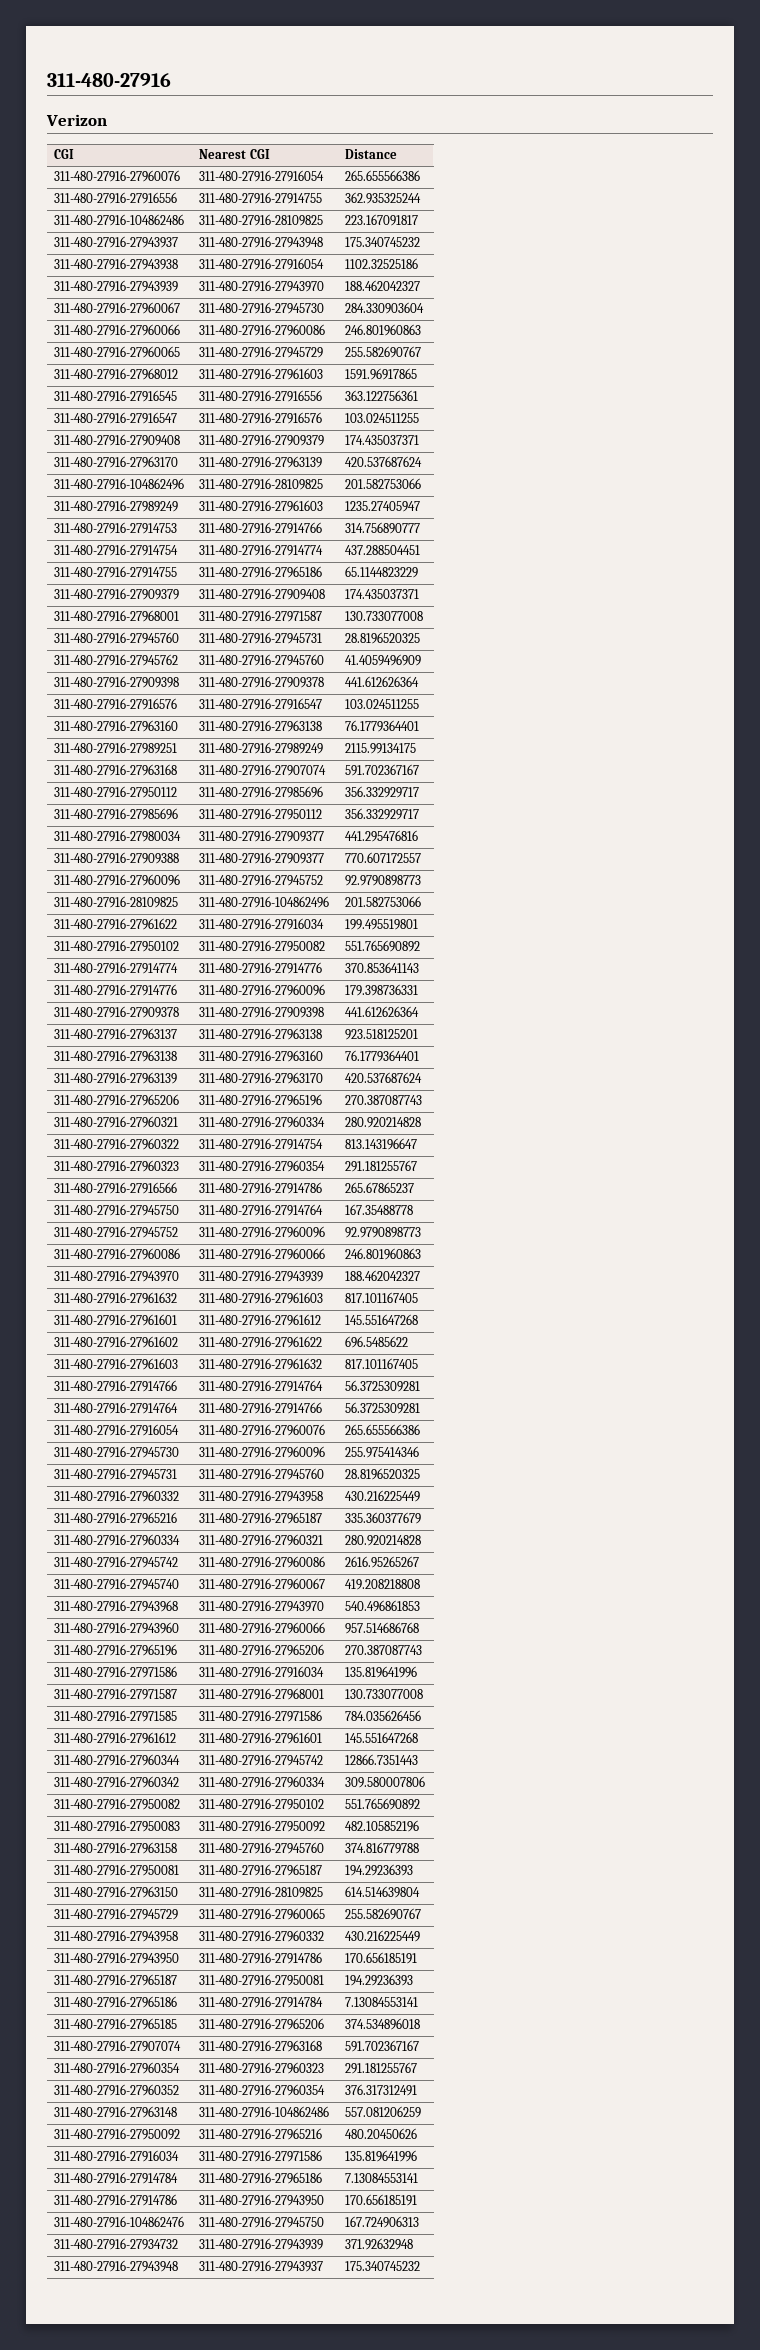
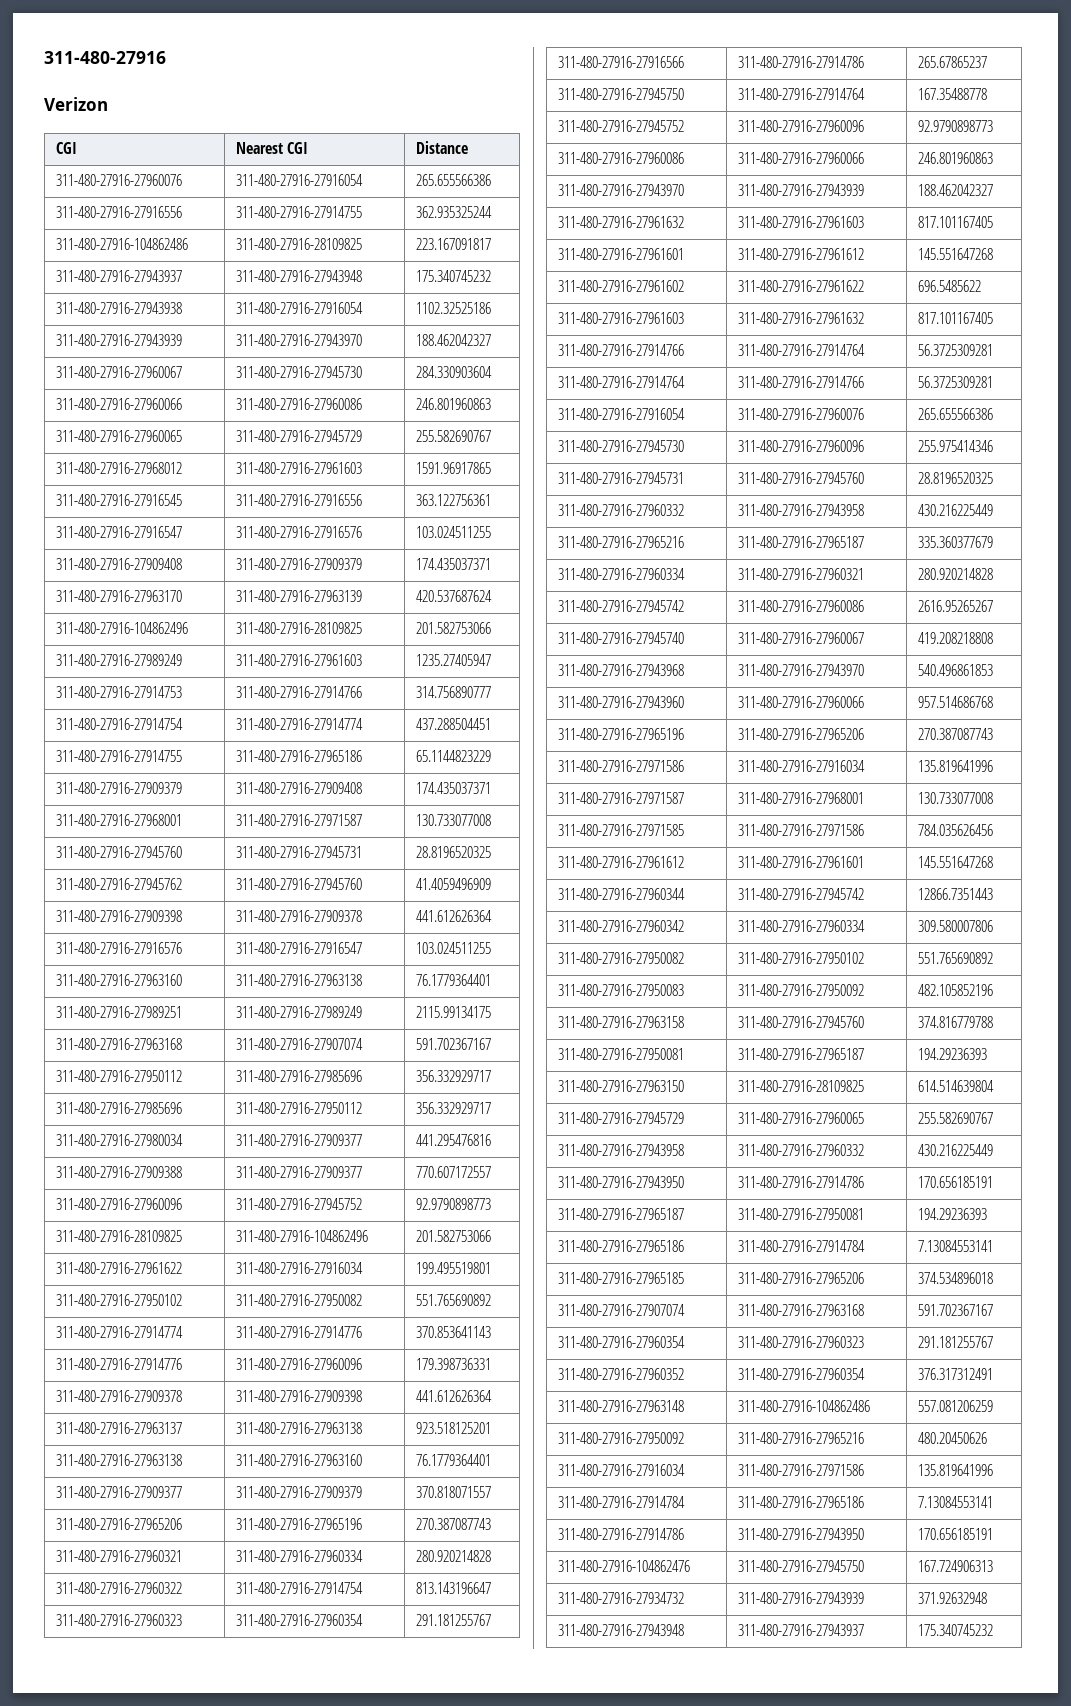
- 311-480-27916-27963139 | 311-480-27916-27963170 | 420.537687624
+ 311-480-27916-27909377 | 311-480-27916-27909379 | 370.818071557

